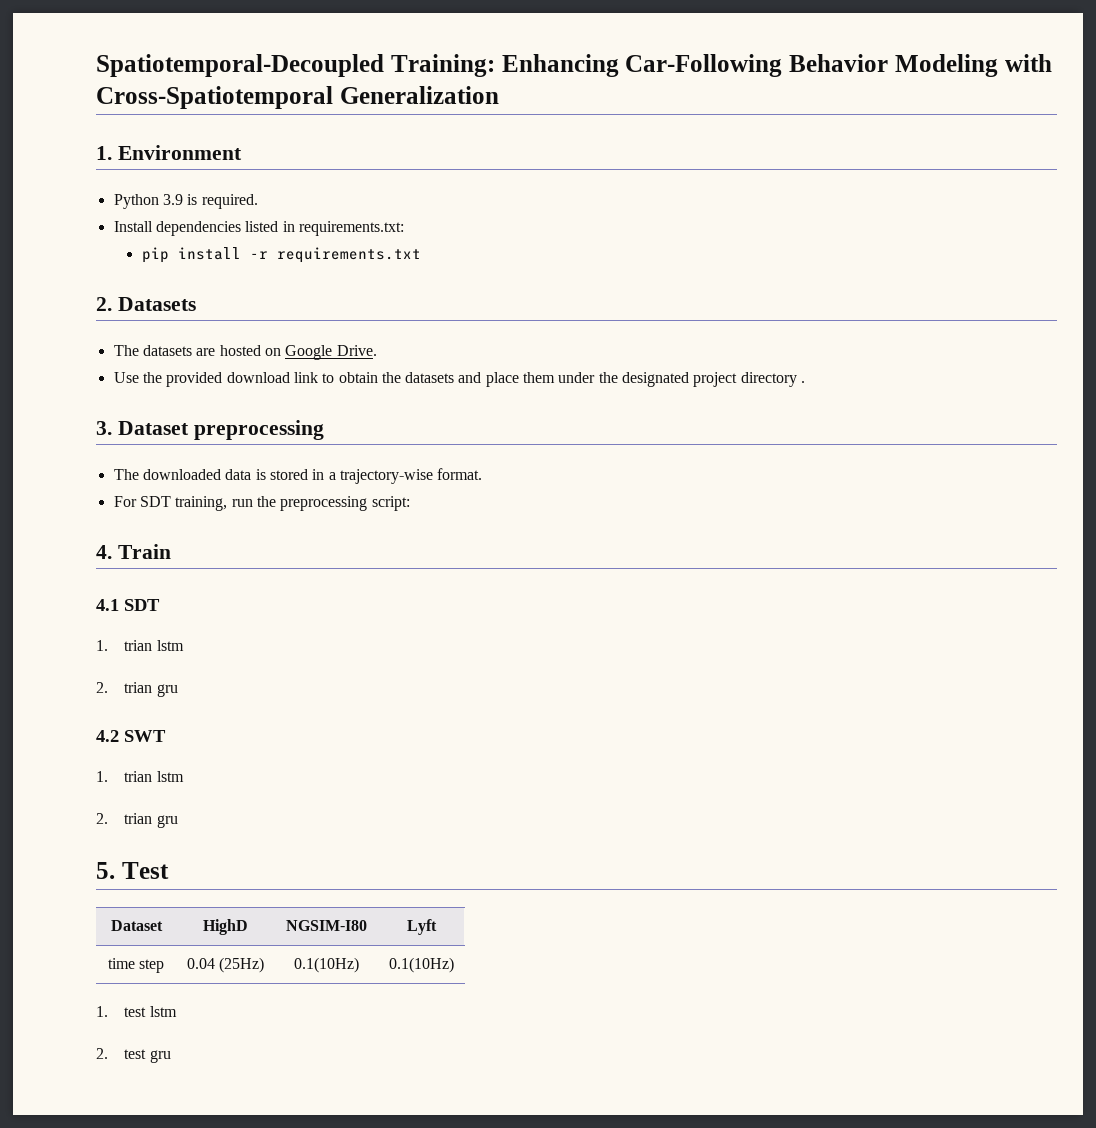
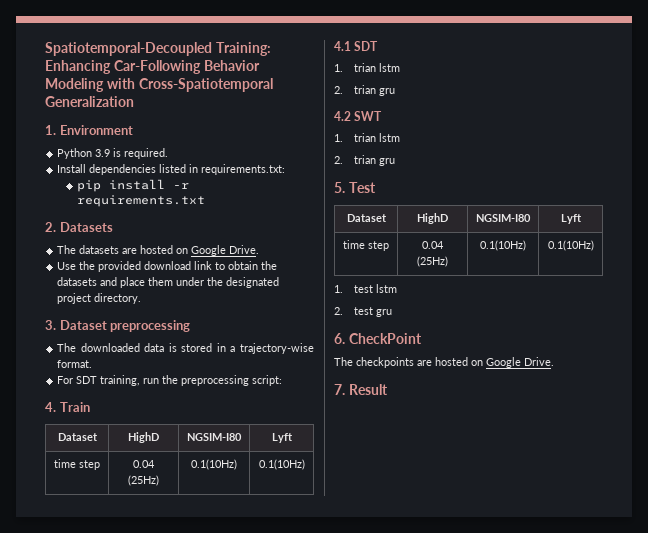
- Use the provided download link to obtain the datasets and place them under the designated project directory .
+ Use the provided download link to obtain the datasets and place them under the designated project directory.
  4. Train
+ Dataset | HighD | NGSIM-I80 | Lyft
+ time step | 0.04 (25Hz) | 0.1(10Hz) | 0.1(10Hz)
+ 6. CheckPoint
+ The checkpoints are hosted on Google Drive.
+ 7. Result

